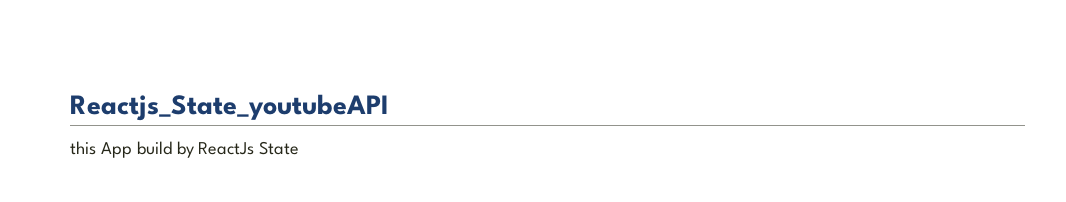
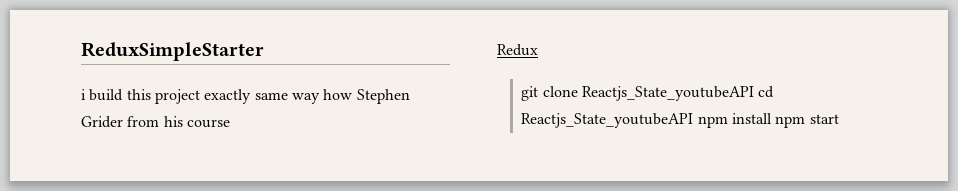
- Reactjs_State_youtubeAPI
- this App build by ReactJs State
+ ReduxSimpleStarter
+ i build this project exactly same way how Stephen Grider from his course
+ Redux
+ git clone Reactjs_State_youtubeAPI cd Reactjs_State_youtubeAPI npm install npm start

